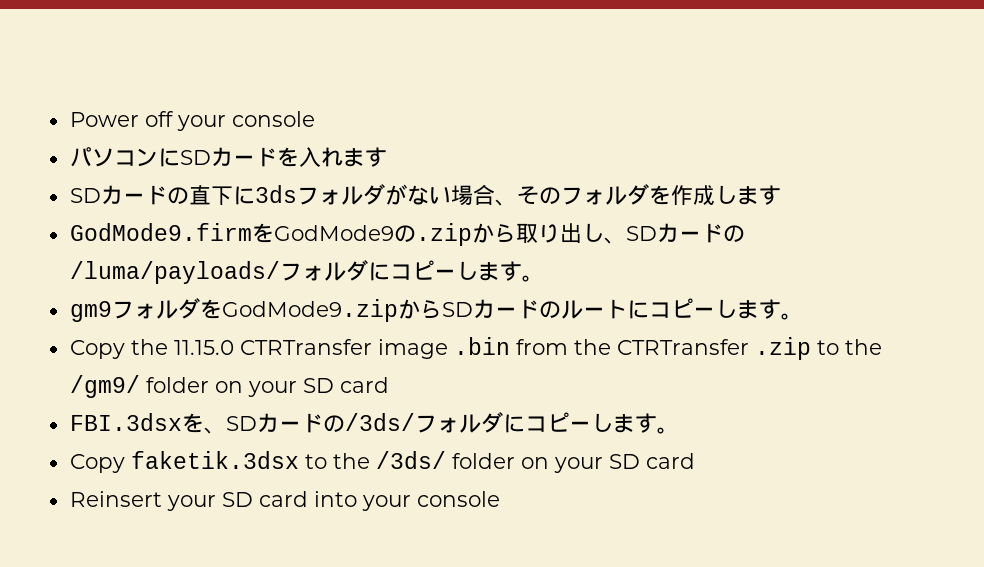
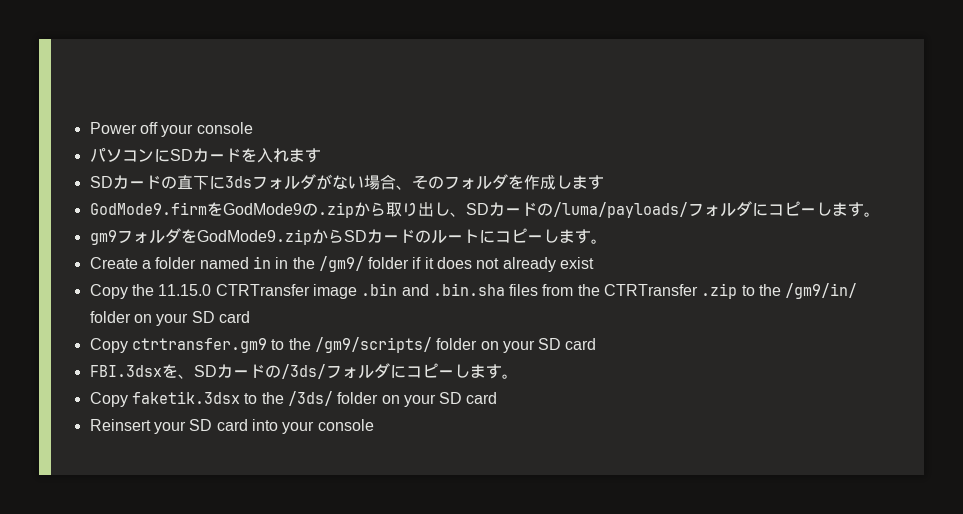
+ Create a folder named in in the /gm9/ folder if it does not already exist
- Copy the 11.15.0 CTRTransfer image .bin from the CTRTransfer .zip to the /gm9/ folder on your SD card
+ Copy the 11.15.0 CTRTransfer image .bin and .bin.sha files from the CTRTransfer .zip to the /gm9/in/ folder on your SD card
+ Copy ctrtransfer.gm9 to the /gm9/scripts/ folder on your SD card

